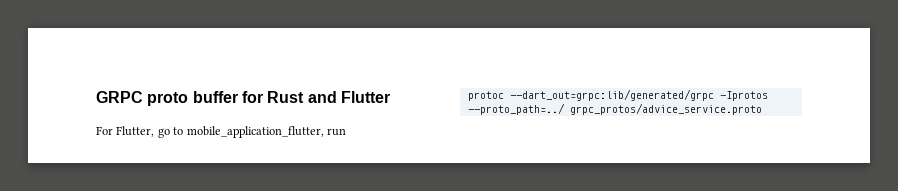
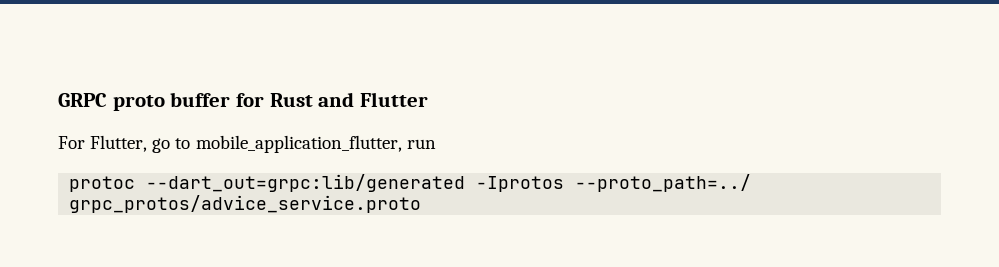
- protoc --dart_out=grpc:lib/generated/grpc -Iprotos --proto_path=../ grpc_protos/advice_service.proto
+ protoc --dart_out=grpc:lib/generated -Iprotos --proto_path=../ grpc_protos/advice_service.proto

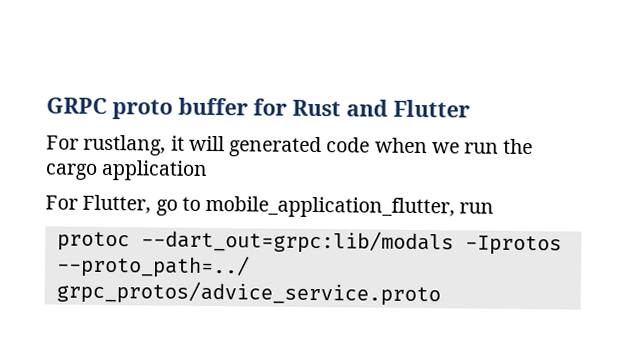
+ For rustlang, it will generated code when we run the cargo application
- protoc --dart_out=grpc:lib/generated -Iprotos --proto_path=../ grpc_protos/advice_service.proto
+ protoc --dart_out=grpc:lib/modals -Iprotos --proto_path=../ grpc_protos/advice_service.proto

